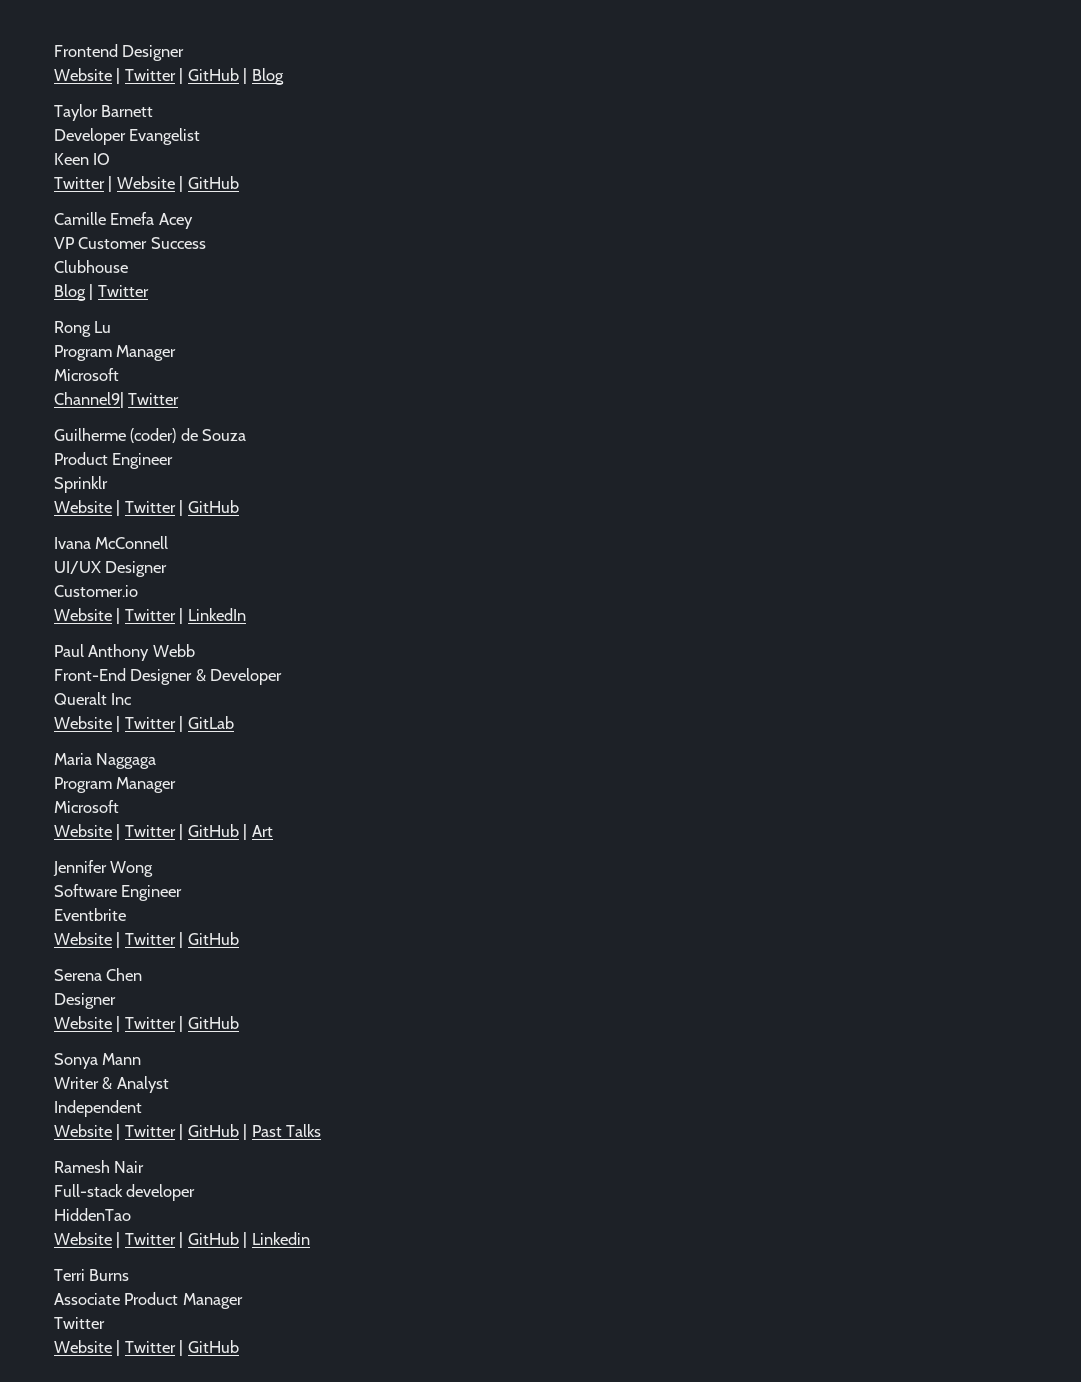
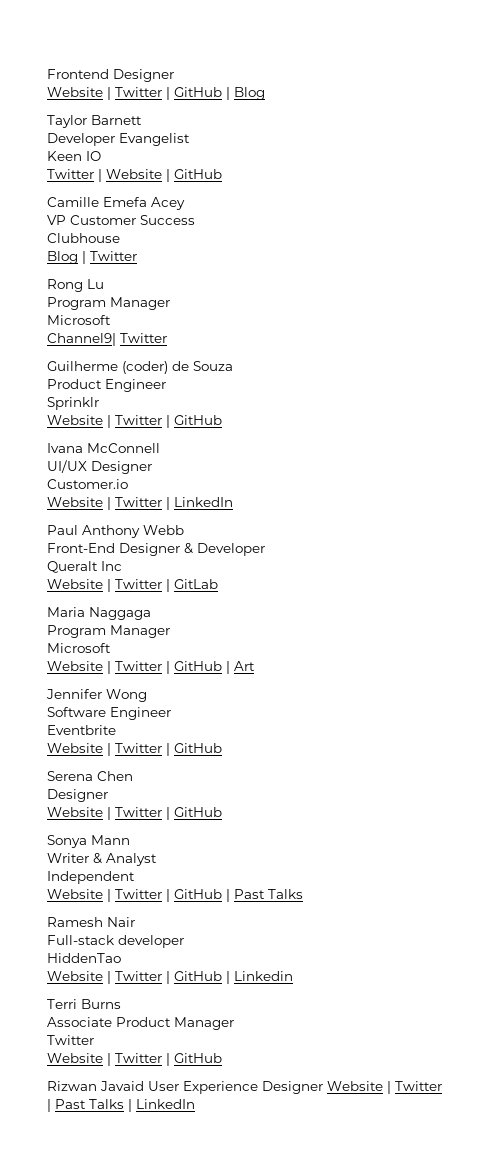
+ Rizwan Javaid User Experience Designer Website | Twitter | Past Talks | LinkedIn

